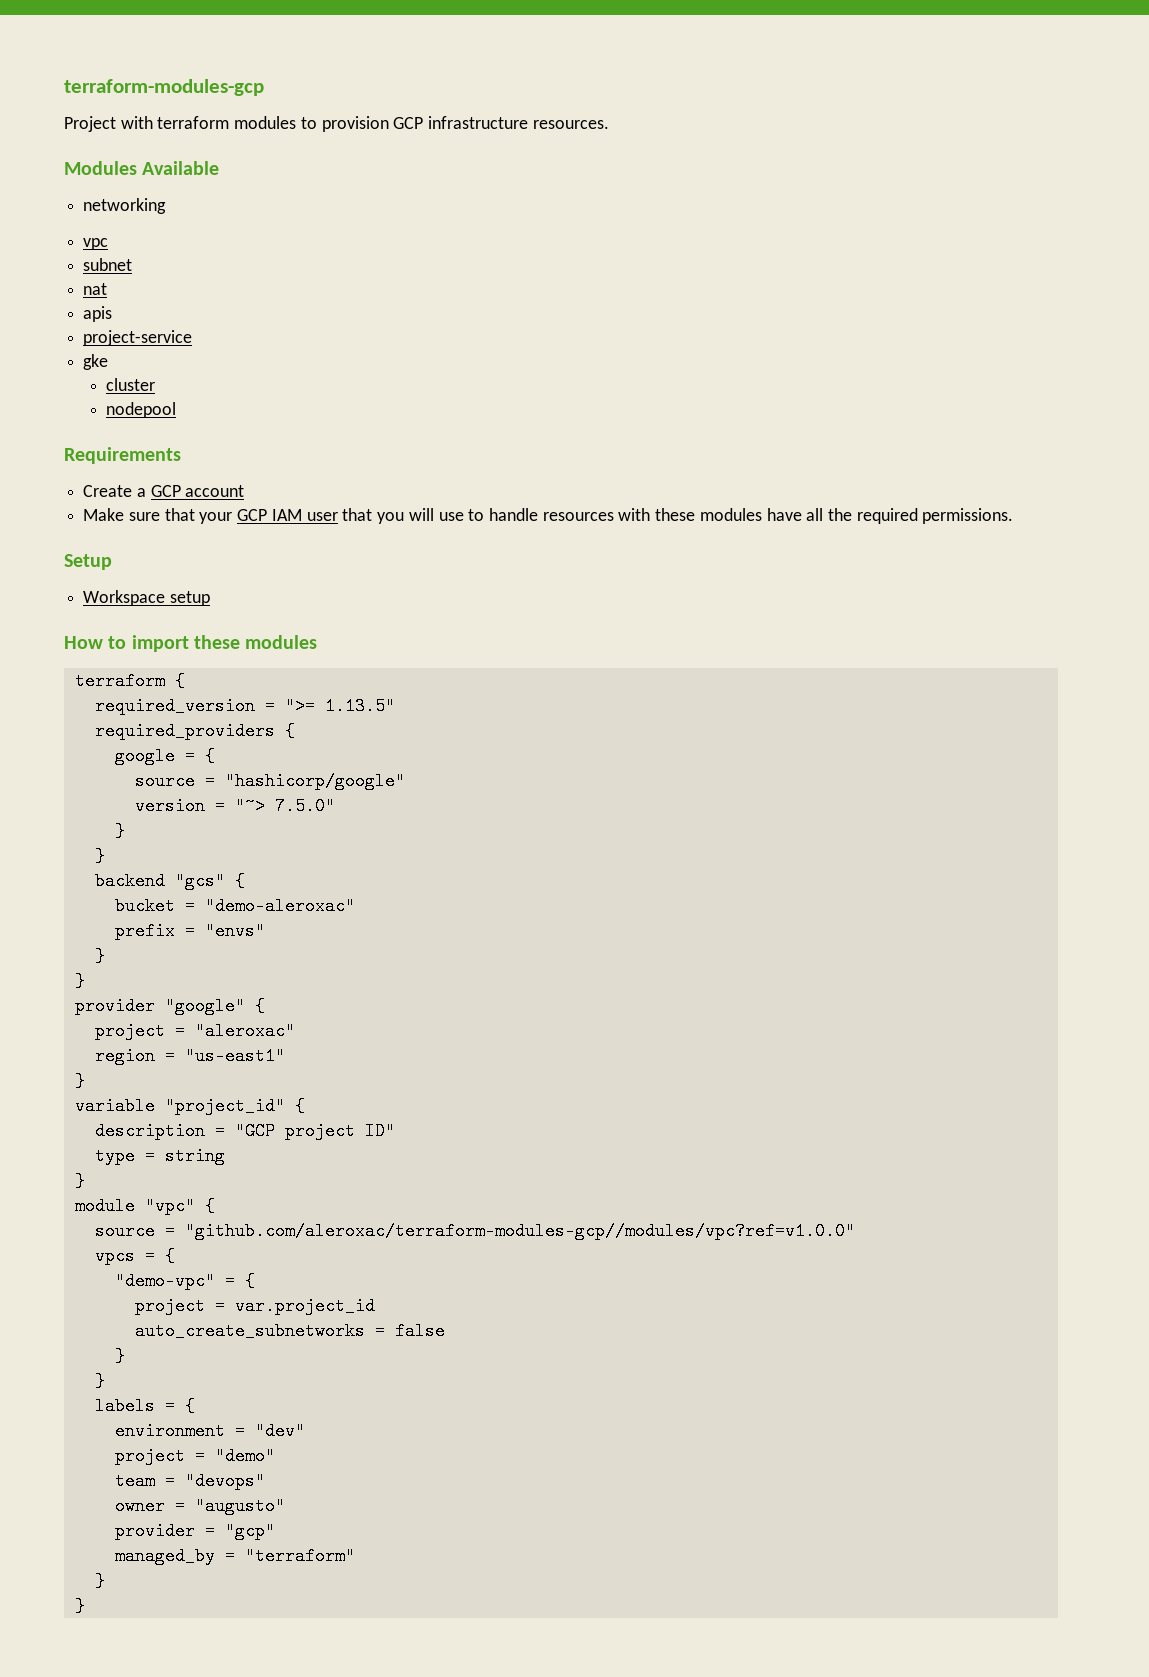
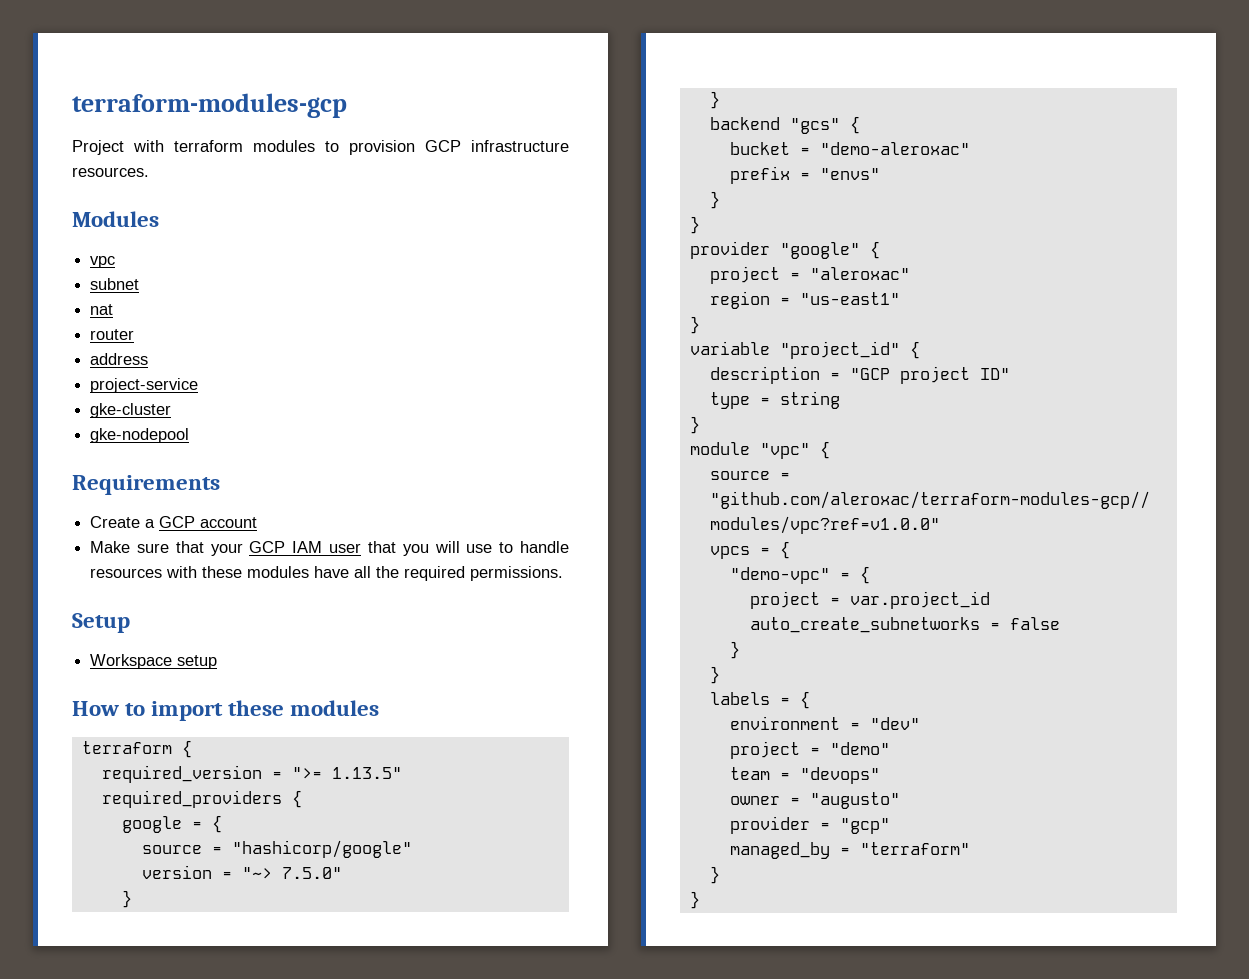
- Modules Available
- networking
+ Modules
- apis
+ router
+ address
- gke
- cluster
- nodepool
+ gke-cluster
+ gke-nodepool

